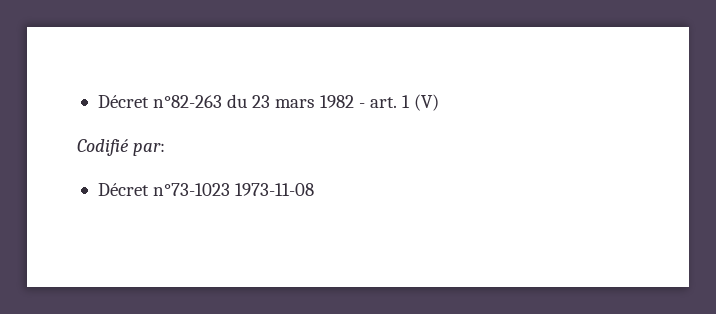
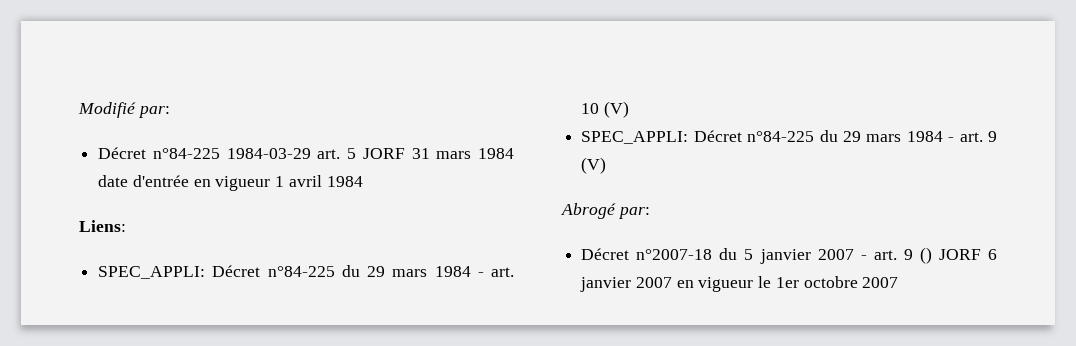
- Décret n°82-263 du 23 mars 1982 - art. 1 (V)
- Codifié par:
- Décret n°73-1023 1973-11-08
+ Modifié par:
+ Décret n°84-225 1984-03-29 art. 5 JORF 31 mars 1984 date d'entrée en vigueur 1 avril 1984
+ Liens:
+ SPEC_APPLI: Décret n°84-225 du 29 mars 1984 - art. 10 (V)
+ SPEC_APPLI: Décret n°84-225 du 29 mars 1984 - art. 9 (V)
+ Abrogé par:
+ Décret n°2007-18 du 5 janvier 2007 - art. 9 () JORF 6 janvier 2007 en vigueur le 1er octobre 2007

